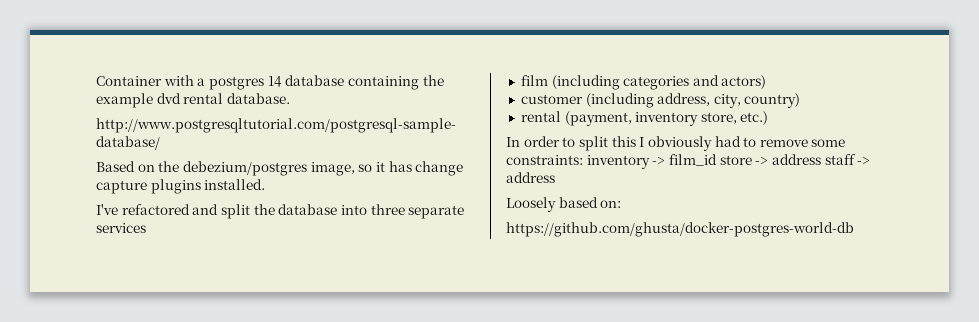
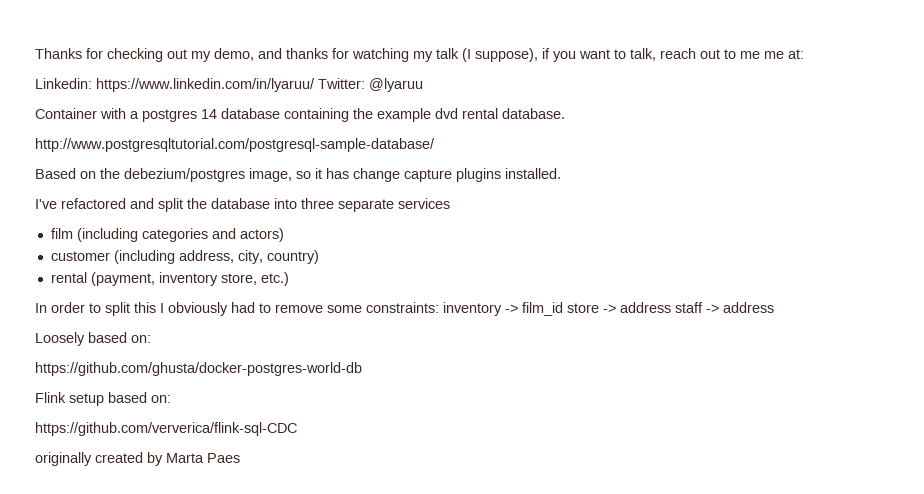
+ Thanks for checking out my demo, and thanks for watching my talk (I suppose), if you want to talk, reach out to me me at:
+ Linkedin: https://www.linkedin.com/in/lyaruu/ Twitter: @lyaruu
+ Flink setup based on:
+ https://github.com/ververica/flink-sql-CDC
+ originally created by Marta Paes

